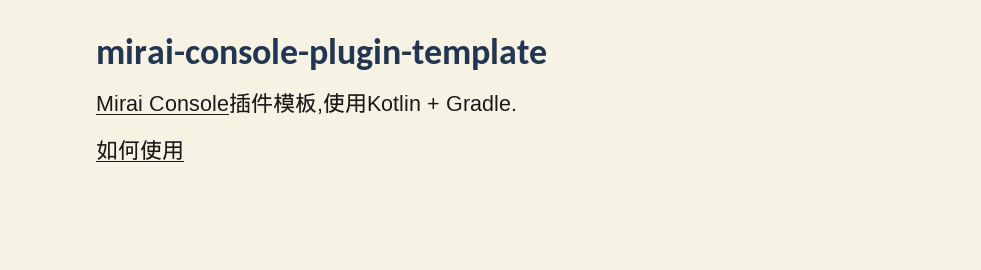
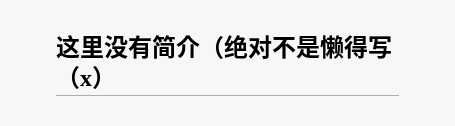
- mirai-console-plugin-template
- Mirai Console插件模板,使用Kotlin + Gradle.
- 如何使用
+ 这里没有简介（绝对不是懒得写（x）

